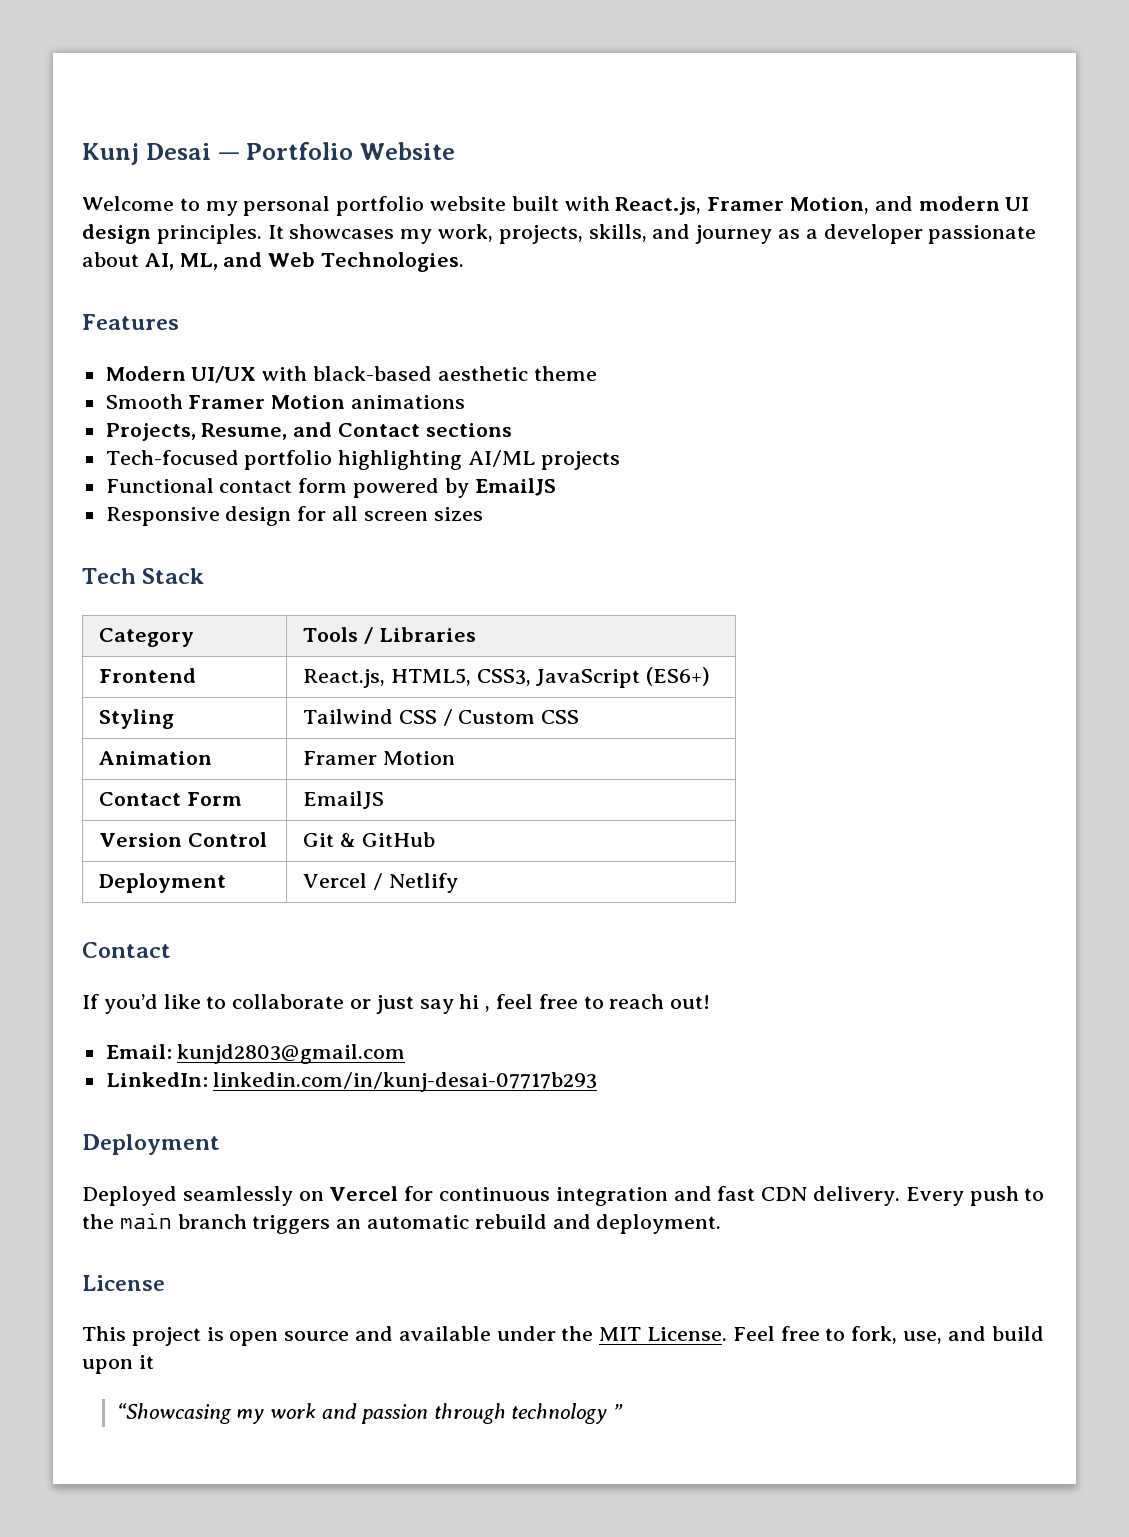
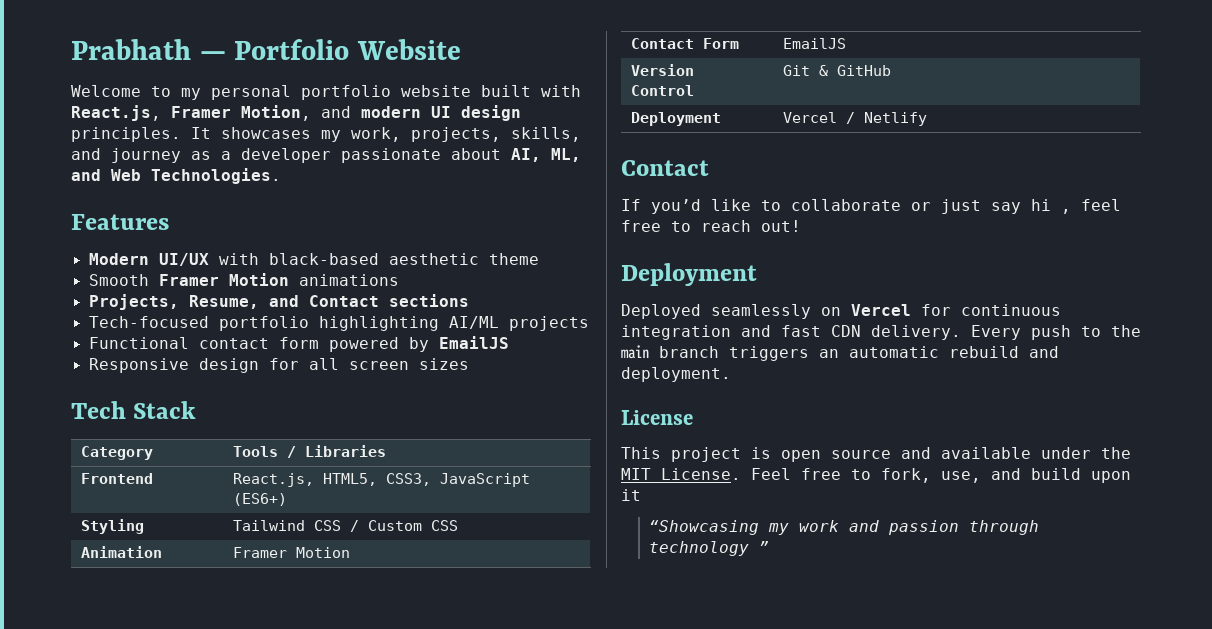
- Kunj Desai — Portfolio Website
+ Prabhath — Portfolio Website
- Email: kunjd2803@gmail.com
- LinkedIn: linkedin.com/in/kunj-desai-07717b293

